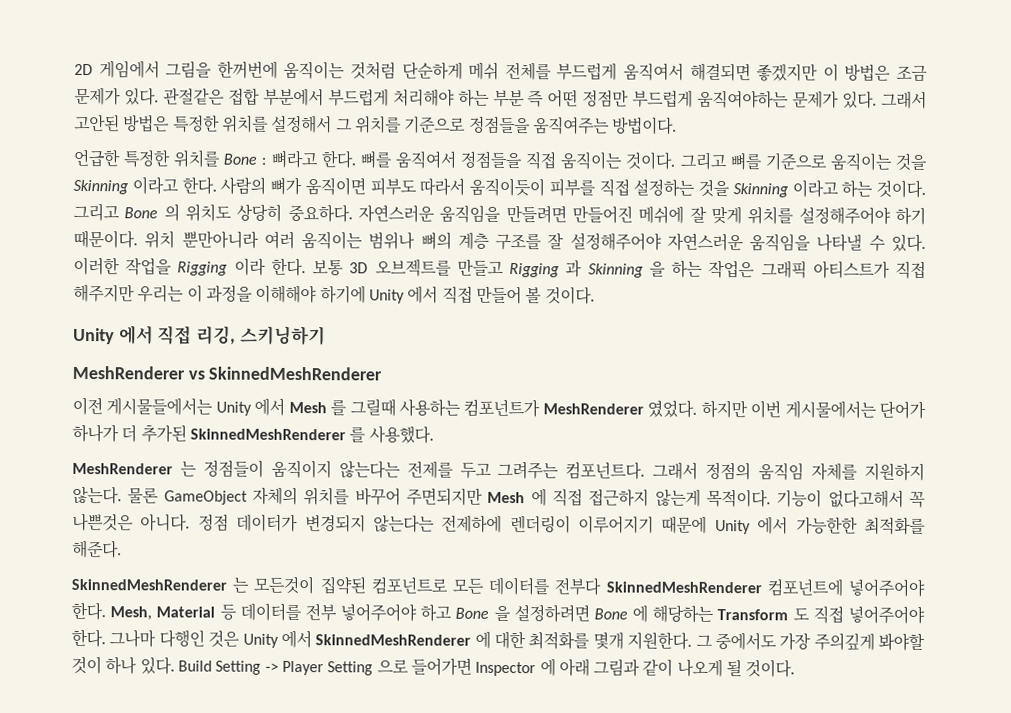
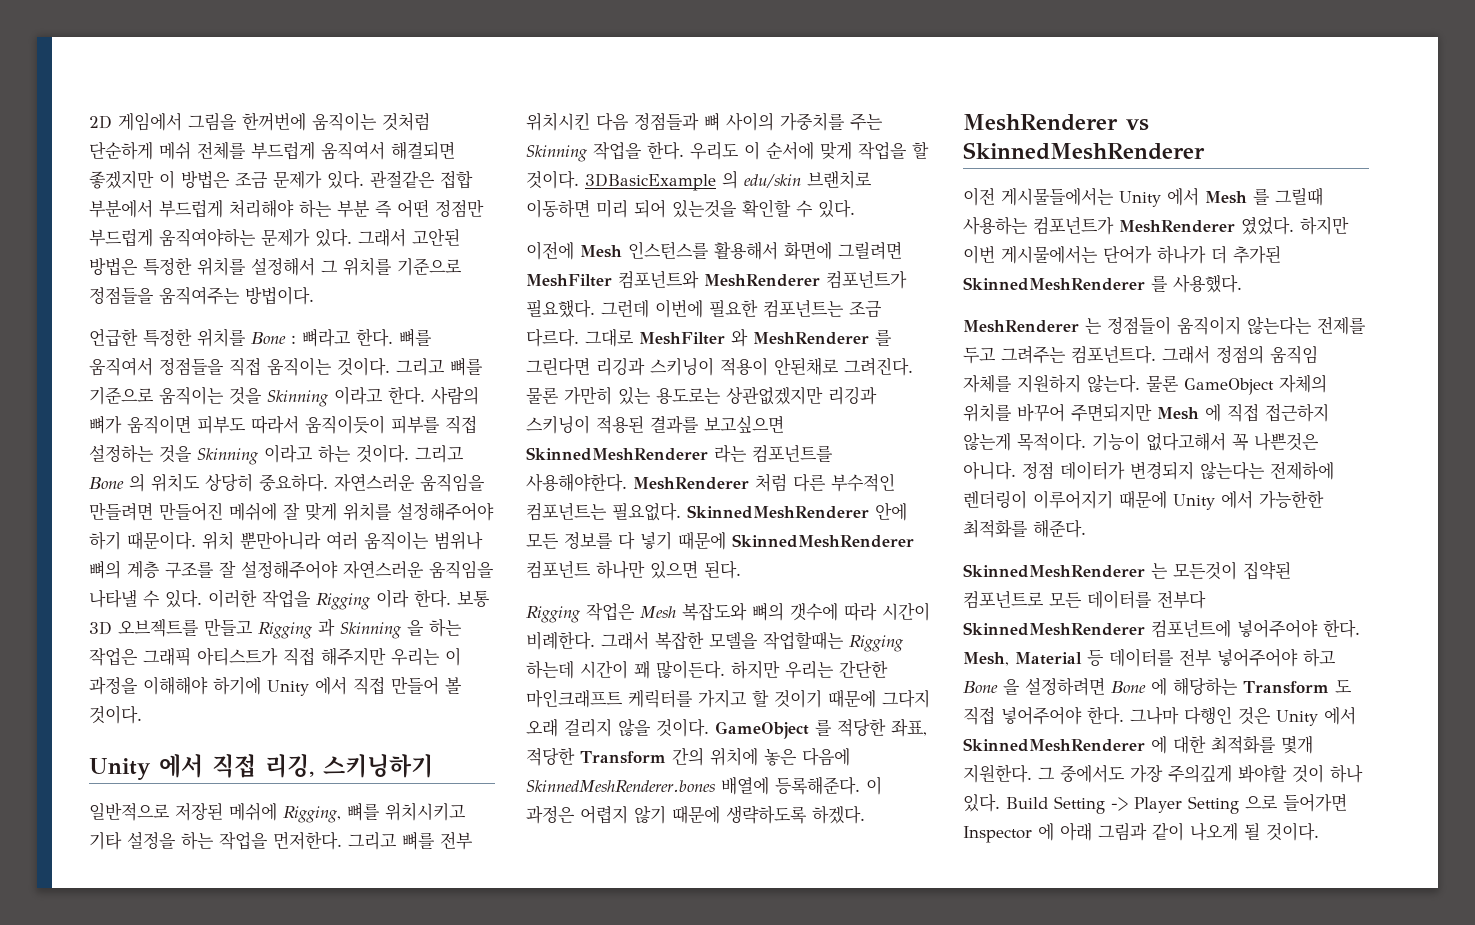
+ 일반적으로 저장된 메쉬에 Rigging, 뼈를 위치시키고 기타 설정을 하는 작업을 먼저한다. 그리고 뼈를 전부 위치시킨 다음 정점들과 뼈 사이의 가중치를 주는 Skinning 작업을 한다. 우리도 이 순서에 맞게 작업을 할 것이다. 3DBasicExample 의 edu/skin 브랜치로 이동하면 미리 되어 있는것을 확인할 수 있다.
+ 이전에 Mesh 인스턴스를 활용해서 화면에 그릴려면 MeshFilter 컴포넌트와 MeshRenderer 컴포넌트가 필요했다. 그런데 이번에 필요한 컴포넌트는 조금 다르다. 그대로 MeshFilter 와 MeshRenderer 를 그린다면 리깅과 스키닝이 적용이 안된채로 그려진다. 물론 가만히 있는 용도로는 상관없겠지만 리깅과 스키닝이 적용된 결과를 보고싶으면 SkinnedMeshRenderer 라는 컴포넌트를 사용해야한다. MeshRenderer 처럼 다른 부수적인 컴포넌트는 필요없다. SkinnedMeshRenderer 안에 모든 정보를 다 넣기 때문에 SkinnedMeshRenderer 컴포넌트 하나만 있으면 된다.
+ Rigging 작업은 Mesh 복잡도와 뼈의 갯수에 따라 시간이 비례한다. 그래서 복잡한 모델을 작업할때는 Rigging 하는데 시간이 꽤 많이든다. 하지만 우리는 간단한 마인크래프트 케릭터를 가지고 할 것이기 때문에 그다지 오래 걸리지 않을 것이다. GameObject 를 적당한 좌표, 적당한 Transform 간의 위치에 놓은 다음에 SkinnedMeshRenderer.bones 배열에 등록해준다. 이 과정은 어렵지 않기 때문에 생략하도록 하겠다.

